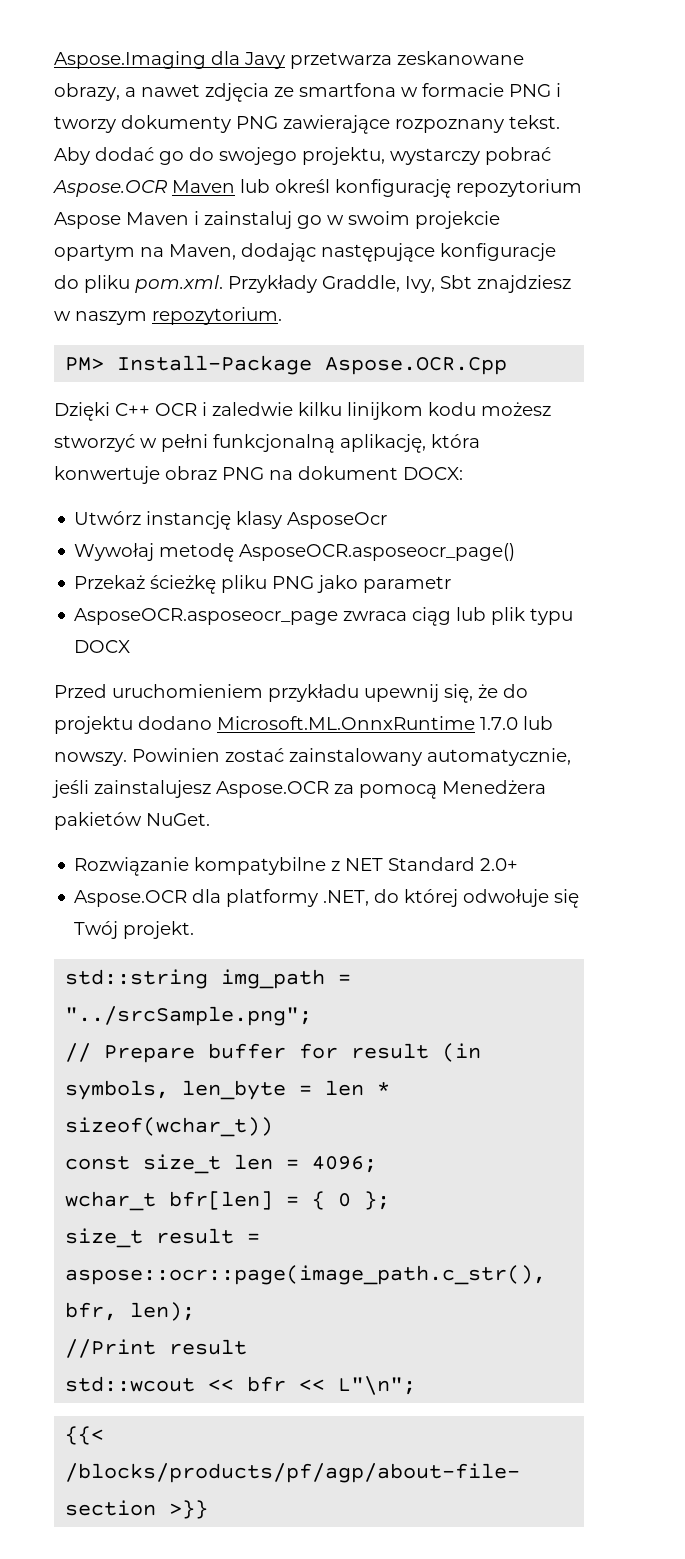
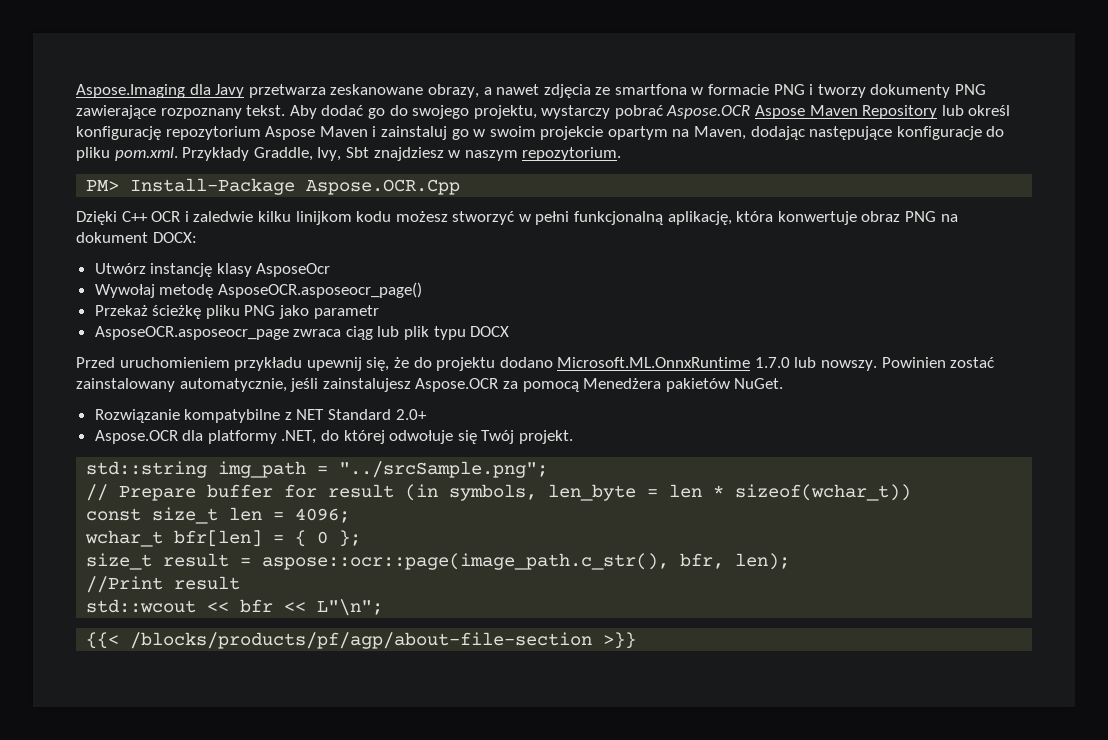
- Aby dodać go do swojego projektu, wystarczy pobrać Aspose.OCR Maven lub określ konfigurację repozytorium Aspose Maven i zainstaluj go w swoim projekcie opartym na Maven, dodając następujące konfiguracje do pliku pom.xml. Przykłady Graddle, Ivy, Sbt znajdziesz w naszym repozytorium.
+ Aby dodać go do swojego projektu, wystarczy pobrać Aspose.OCR Aspose Maven Repository lub określ konfigurację repozytorium Aspose Maven i zainstaluj go w swoim projekcie opartym na Maven, dodając następujące konfiguracje do pliku pom.xml. Przykłady Graddle, Ivy, Sbt znajdziesz w naszym repozytorium.

